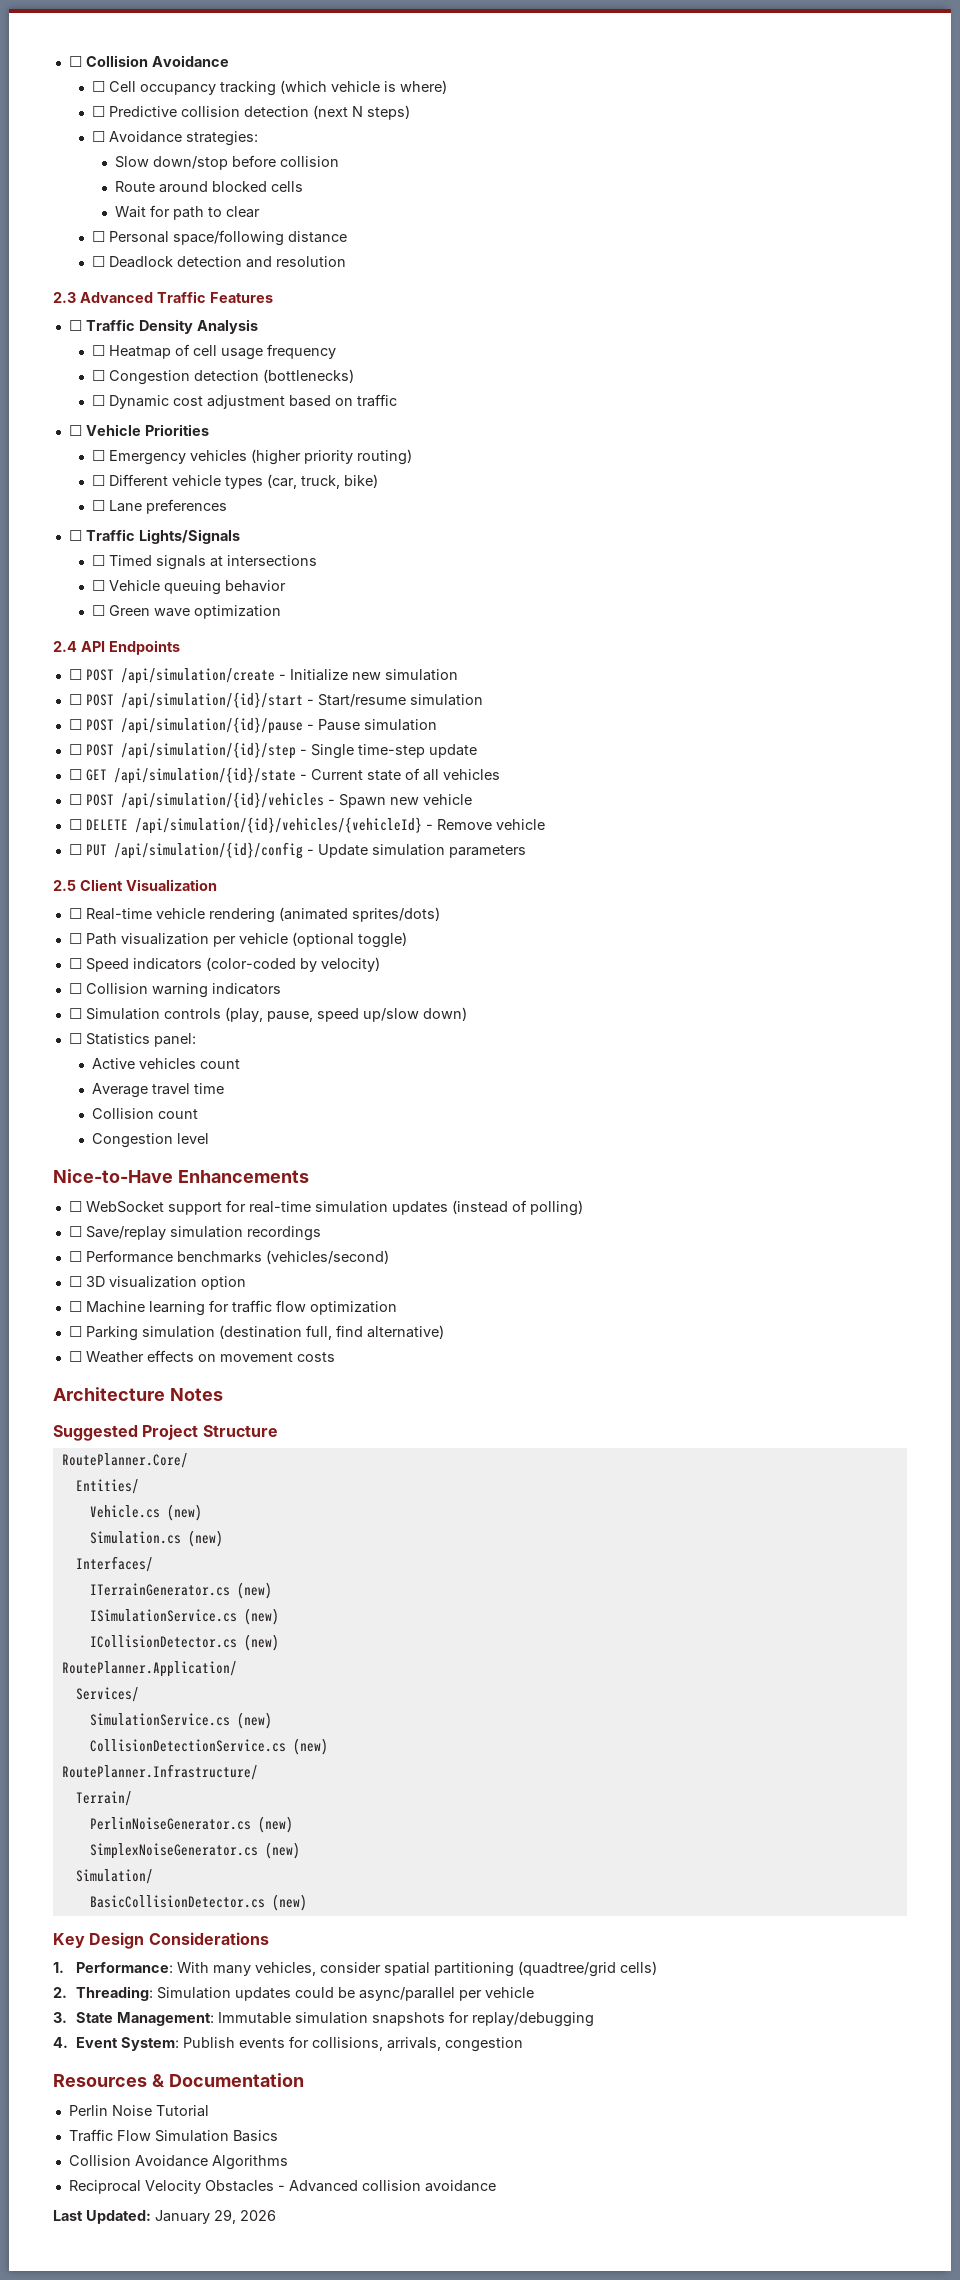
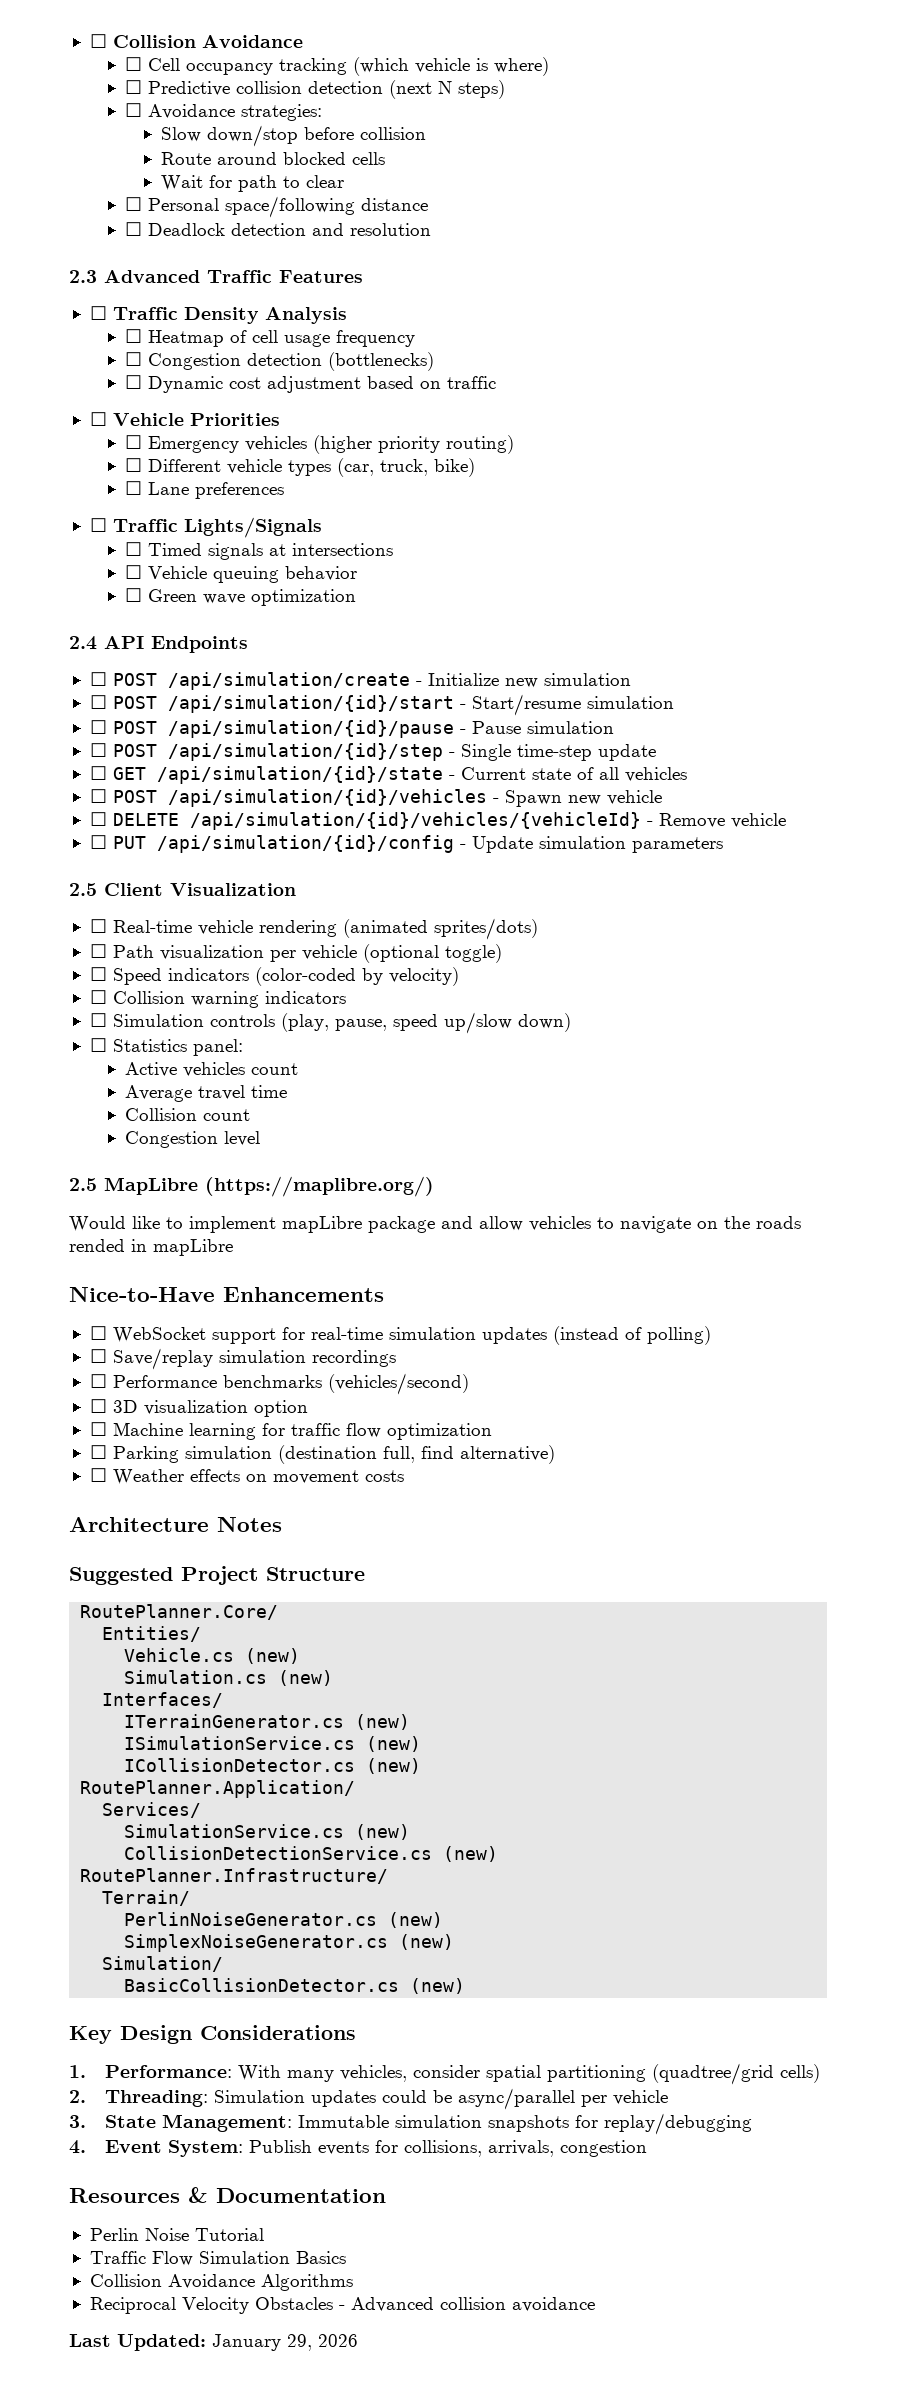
+ 2.5 MapLibre (https://maplibre.org/)
+ Would like to implement mapLibre package and allow vehicles to navigate on the roads rended in mapLibre

